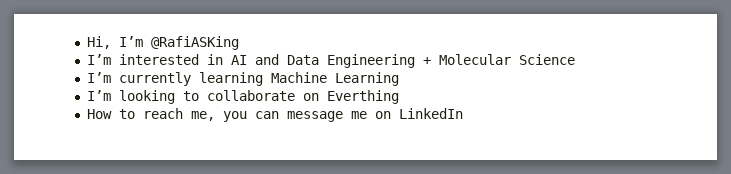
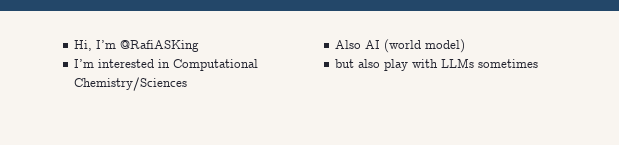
- I’m interested in AI and Data Engineering + Molecular Science
- I’m currently learning Machine Learning
- I’m looking to collaborate on Everthing
- How to reach me, you can message me on LinkedIn
+ I’m interested in Computational Chemistry/Sciences
+ Also AI (world model)
+ but also play with LLMs sometimes

